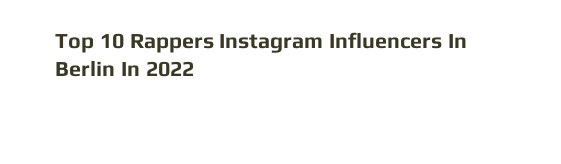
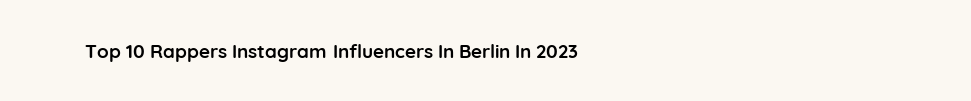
- Top 10 Rappers Instagram Influencers In Berlin In 2022
+ Top 10 Rappers Instagram Influencers In Berlin In 2023

